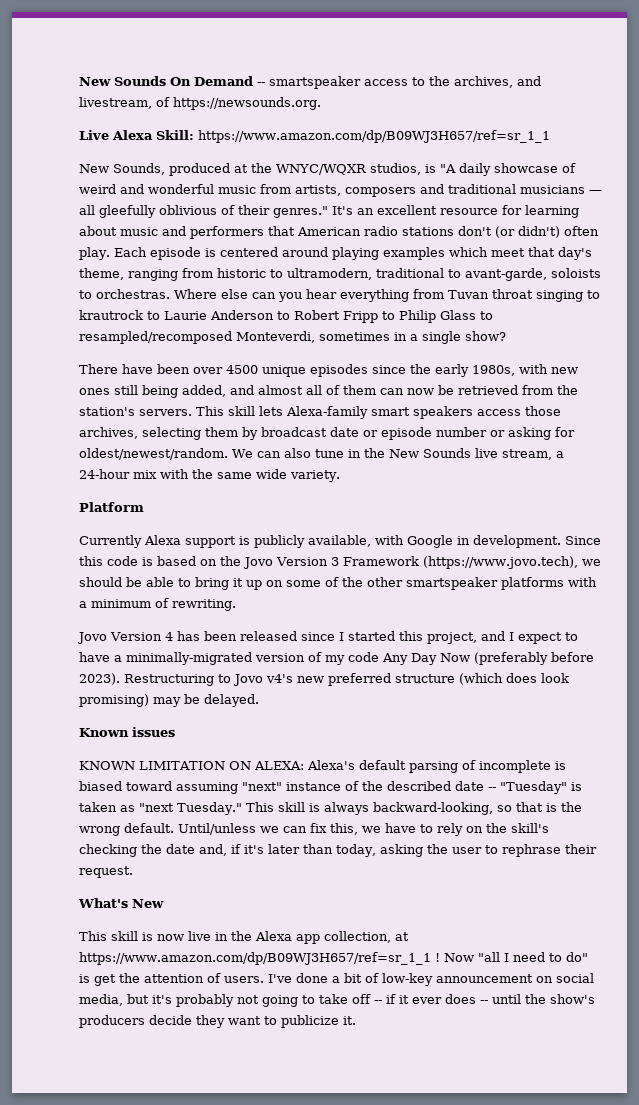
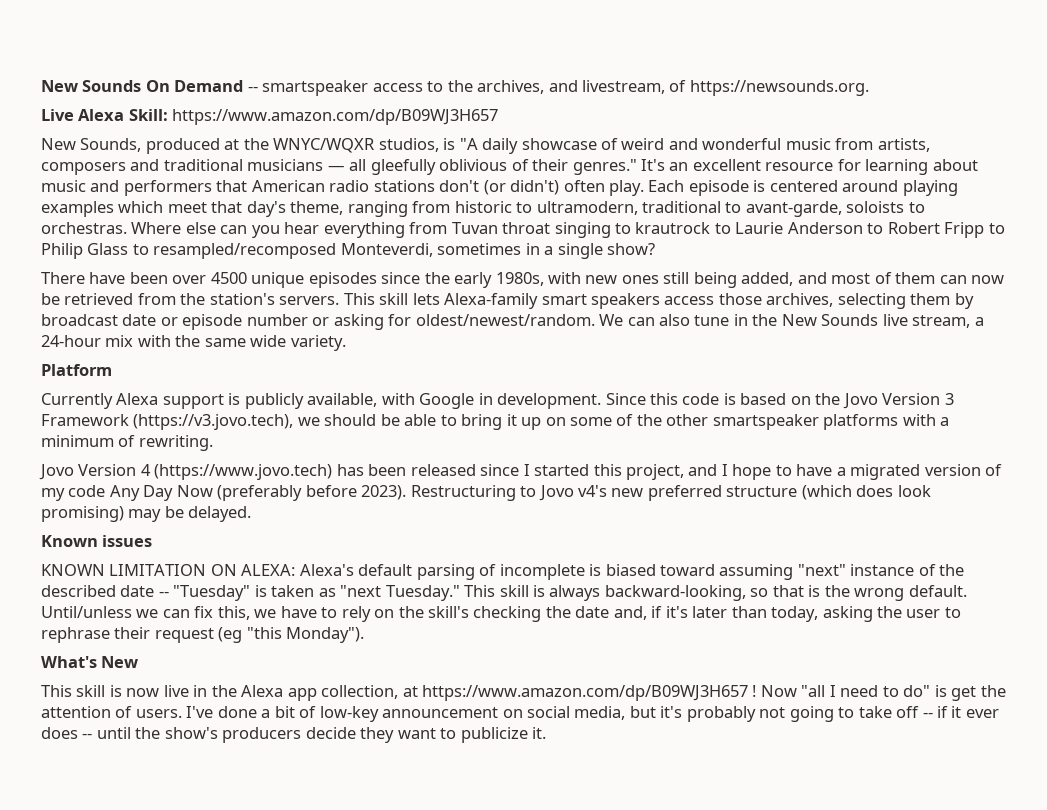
- Live Alexa Skill: https://www.amazon.com/dp/B09WJ3H657/ref=sr_1_1
+ Live Alexa Skill: https://www.amazon.com/dp/B09WJ3H657
- There have been over 4500 unique episodes since the early 1980s, with new ones still being added, and almost all of them can now be retrieved from the station's servers.
+ There have been over 4500 unique episodes since the early 1980s, with new ones still being added, and most of them can now be retrieved from the station's servers.
- Since this code is based on the Jovo Version 3 Framework (https://www.jovo.tech), we should be able to bring it up on some of the other smartspeaker platforms with a minimum of rewriting.
+ Since this code is based on the Jovo Version 3 Framework (https://v3.jovo.tech), we should be able to bring it up on some of the other smartspeaker platforms with a minimum of rewriting.
- Jovo Version 4 has been released since I started this project, and I expect to have a minimally-migrated version of my code Any Day Now (preferably before 2023).
+ Jovo Version 4 (https://www.jovo.tech) has been released since I started this project, and I hope to have a migrated version of my code Any Day Now (preferably before 2023).
- Until/unless we can fix this, we have to rely on the skill's checking the date and, if it's later than today, asking the user to rephrase their request.
+ Until/unless we can fix this, we have to rely on the skill's checking the date and, if it's later than today, asking the user to rephrase their request (eg "this Monday").
- This skill is now live in the Alexa app collection, at https://www.amazon.com/dp/B09WJ3H657/ref=sr_1_1 !
+ This skill is now live in the Alexa app collection, at https://www.amazon.com/dp/B09WJ3H657 !

